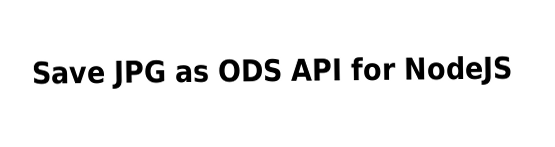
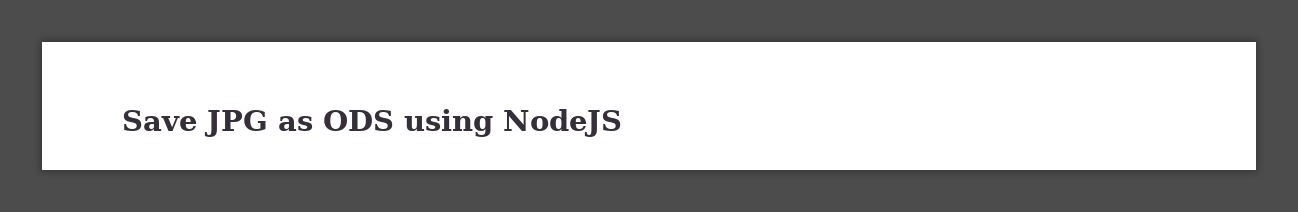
- Save JPG as ODS API for NodeJS
+ Save JPG as ODS using NodeJS

